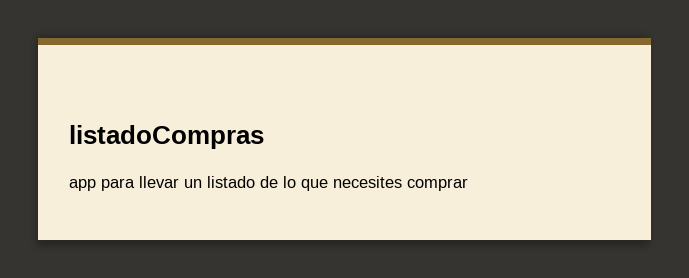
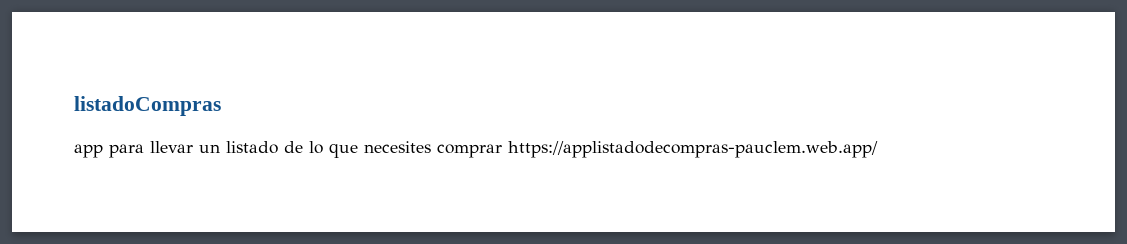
- app para llevar un listado de lo que necesites comprar
+ app para llevar un listado de lo que necesites comprar https://applistadodecompras-pauclem.web.app/

